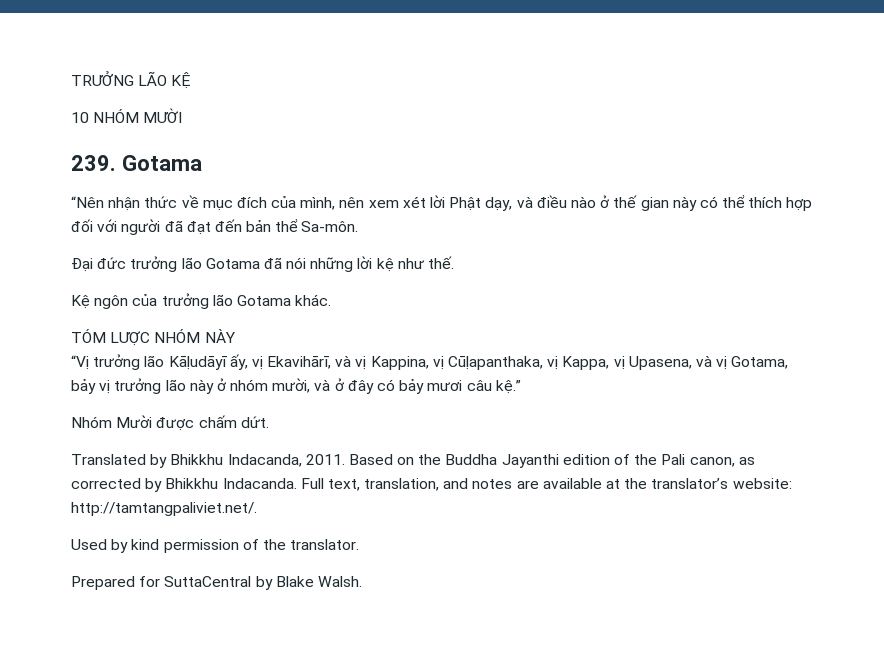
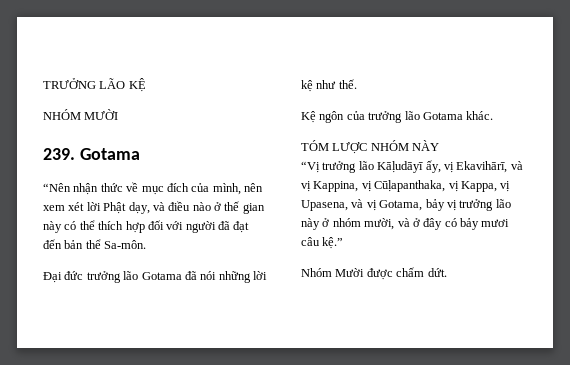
- 10 NHÓM MƯỜI
+ NHÓM MƯỜI
- Translated by Bhikkhu Indacanda, 2011. Based on the Buddha Jayanthi edition of the Pali canon, as corrected by Bhikkhu Indacanda. Full text, translation, and notes are available at the translator’s website: http://tamtangpaliviet.net/.
- Used by kind permission of the translator.
- Prepared for SuttaCentral by Blake Walsh.

